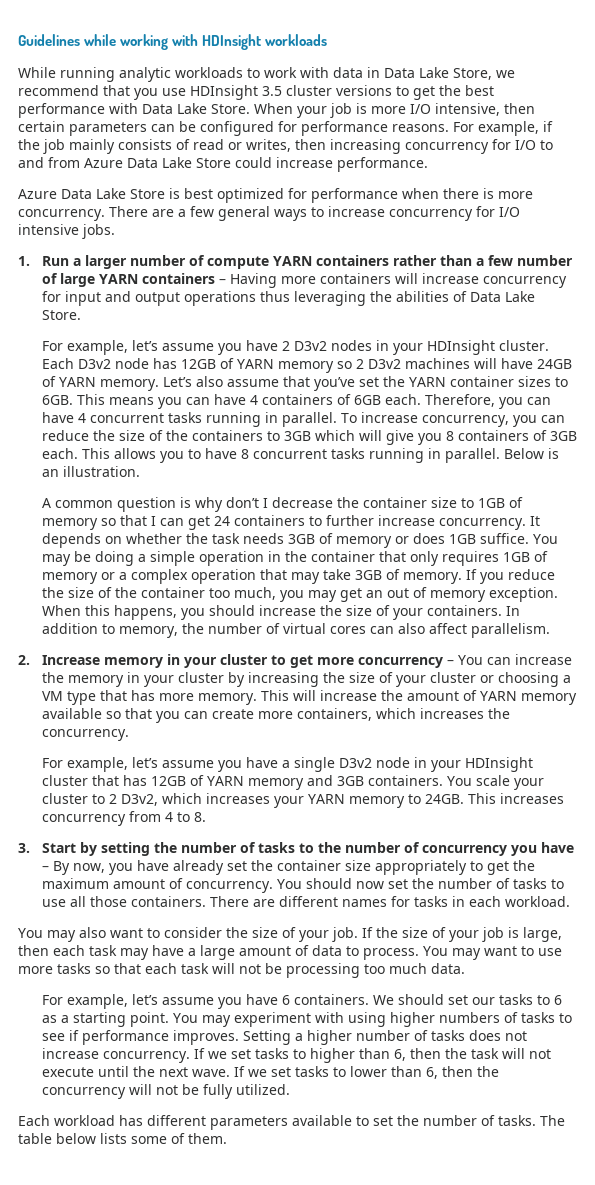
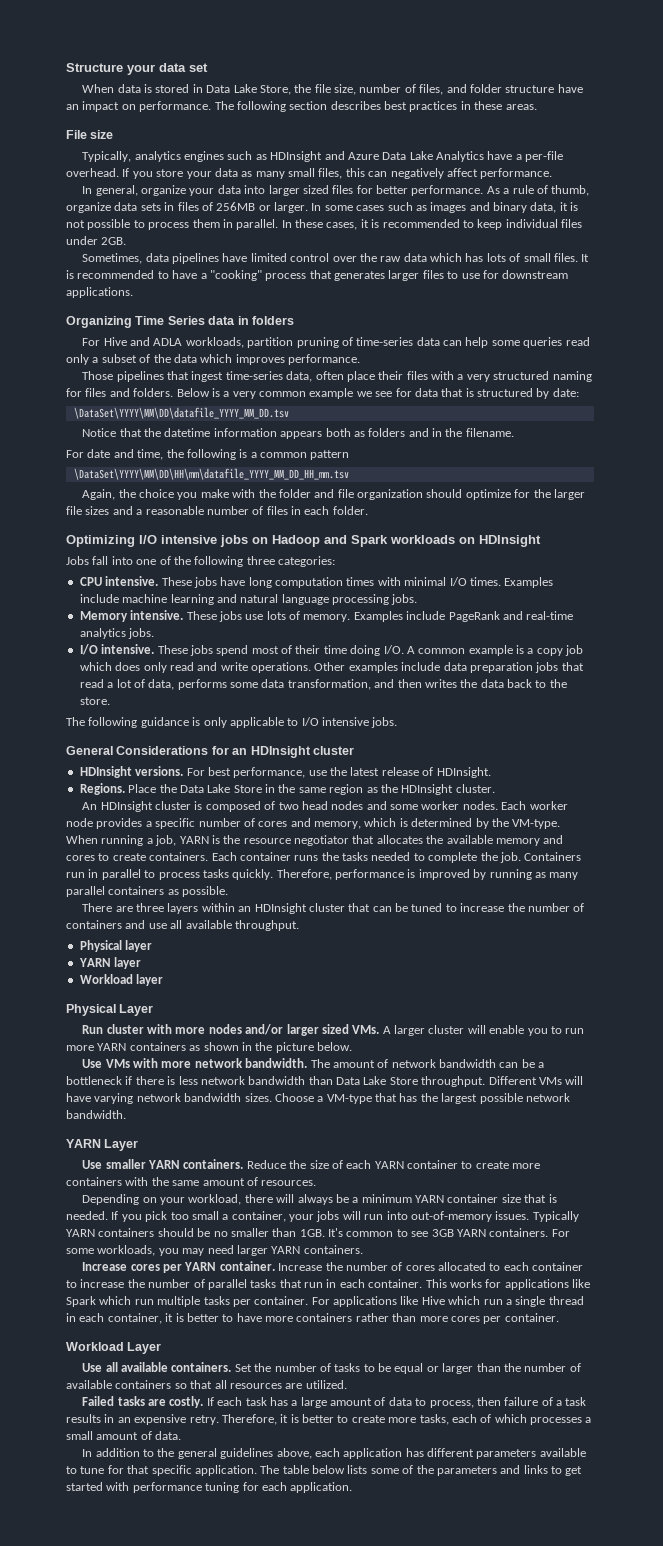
- Guidelines while working with HDInsight workloads
- While running analytic workloads to work with data in Data Lake Store, we recommend that you use HDInsight 3.5 cluster versions to get the best performance with Data Lake Store. When your job is more I/O intensive, then certain parameters can be configured for performance reasons. For example, if the job mainly consists of read or writes, then increasing concurrency for I/O to and from Azure Data Lake Store could increase performance.
- Azure Data Lake Store is best optimized for performance when there is more concurrency. There are a few general ways to increase concurrency for I/O intensive jobs.
- 1. Run a larger number of compute YARN containers rather than a few number of large YARN containers – Having more containers will increase concurrency for input and output operations thus leveraging the abilities of Data Lake Store.
- For example, let’s assume you have 2 D3v2 nodes in your HDInsight cluster. Each D3v2 node has 12GB of YARN memory so 2 D3v2 machines will have 24GB of YARN memory. Let’s also assume that you’ve set the YARN container sizes to 6GB. This means you can have 4 containers of 6GB each. Therefore, you can have 4 concurrent tasks running in parallel. To increase concurrency, you can reduce the size of the containers to 3GB which will give you 8 containers of 3GB each. This allows you to have 8 concurrent tasks running in parallel. Below is an illustration.
- A common question is why don’t I decrease the container size to 1GB of memory so that I can get 24 containers to further increase concurrency. It depends on whether the task needs 3GB of memory or does 1GB suffice. You may be doing a simple operation in the container that only requires 1GB of memory or a complex operation that may take 3GB of memory. If you reduce the size of the container too much, you may get an out of memory exception. When this happens, you should increase the size of your containers. In addition to memory, the number of virtual cores can also affect parallelism.
- 2. Increase memory in your cluster to get more concurrency – You can increase the memory in your cluster by increasing the size of your cluster or choosing a VM type that has more memory. This will increase the amount of YARN memory available so that you can create more containers, which increases the concurrency.
- For example, let’s assume you have a single D3v2 node in your HDInsight cluster that has 12GB of YARN memory and 3GB containers. You scale your cluster to 2 D3v2, which increases your YARN memory to 24GB. This increases concurrency from 4 to 8.
- 3. Start by setting the number of tasks to the number of concurrency you have – By now, you have already set the container size appropriately to get the maximum amount of concurrency. You should now set the number of tasks to use all those containers. There are different names for tasks in each workload.
- You may also want to consider the size of your job. If the size of your job is large, then each task may have a large amount of data to process. You may want to use more tasks so that each task will not be processing too much data.
- For example, let’s assume you have 6 containers. We should set our tasks to 6 as a starting point. You may experiment with using higher numbers of tasks to see if performance improves. Setting a higher number of tasks does not increase concurrency. If we set tasks to higher than 6, then the task will not execute until the next wave. If we set tasks to lower than 6, then the concurrency will not be fully utilized.
- Each workload has different parameters available to set the number of tasks.
+ Structure your data set
+ When data is stored in Data Lake Store, the file size, number of files, and folder structure have an impact on performance. The following section describes best practices in these areas.
+ File size
+ Typically, analytics engines such as HDInsight and Azure Data Lake Analytics have a per-file overhead. If you store your data as many small files, this can negatively affect performance.
+ In general, organize your data into larger sized files for better performance. As a rule of thumb, organize data sets in files of 256MB or larger. In some cases such as images and binary data, it is not possible to process them in parallel. In these cases, it is recommended to keep individual files under 2GB.
+ Sometimes, data pipelines have limited control over the raw data which has lots of small files. It is recommended to have a "cooking" process that generates larger files to use for downstream applications.
+ Organizing Time Series data in folders
+ For Hive and ADLA workloads, partition pruning of time-series data can help some queries read only a subset of the data which improves performance.
+ Those pipelines that ingest time-series data, often place their files with a very structured naming for files and folders. Below is a very common example we see for data that is structured by date:
+ \DataSet\YYYY\MM\DD\datafile_YYYY_MM_DD.tsv
+ Notice that the datetime information appears both as folders and in the filename.
+ For date and time, the following is a common pattern
+ \DataSet\YYYY\MM\DD\HH\mm\datafile_YYYY_MM_DD_HH_mm.tsv
+ Again, the choice you make with the folder and file organization should optimize for the larger file sizes and a reasonable number of files in each folder.
+ Optimizing I/O intensive jobs on Hadoop and Spark workloads on HDInsight
+ Jobs fall into one of the following three categories:
+ CPU intensive. These jobs have long computation times with minimal I/O times. Examples include machine learning and natural language processing jobs.
+ Memory intensive. These jobs use lots of memory. Examples include PageRank and real-time analytics jobs.
+ I/O intensive. These jobs spend most of their time doing I/O. A common example is a copy job which does only read and write operations. Other examples include data preparation jobs that read a lot of data, performs some data transformation, and then writes the data back to the store.
+ The following guidance is only applicable to I/O intensive jobs.
+ General Considerations for an HDInsight cluster
+ HDInsight versions. For best performance, use the latest release of HDInsight.
+ Regions. Place the Data Lake Store in the same region as the HDInsight cluster.
+ An HDInsight cluster is composed of two head nodes and some worker nodes. Each worker node provides a specific number of cores and memory, which is determined by the VM-type. When running a job, YARN is the resource negotiator that allocates the available memory and cores to create containers. Each container runs the tasks needed to complete the job. Containers run in parallel to process tasks quickly. Therefore, performance is improved by running as many parallel containers as possible.
+ There are three layers within an HDInsight cluster that can be tuned to increase the number of containers and use all available throughput.
+ Physical layer
+ YARN layer
+ Workload layer
+ Physical Layer
+ Run cluster with more nodes and/or larger sized VMs. A larger cluster will enable you to run more YARN containers as shown in the picture below.
+ Use VMs with more network bandwidth. The amount of network bandwidth can be a bottleneck if there is less network bandwidth than Data Lake Store throughput. Different VMs will have varying network bandwidth sizes. Choose a VM-type that has the largest possible network bandwidth.
+ YARN Layer
+ Use smaller YARN containers. Reduce the size of each YARN container to create more containers with the same amount of resources.
+ Depending on your workload, there will always be a minimum YARN container size that is needed. If you pick too small a container, your jobs will run into out-of-memory issues. Typically YARN containers should be no smaller than 1GB. It's common to see 3GB YARN containers. For some workloads, you may need larger YARN containers.
+ Increase cores per YARN container. Increase the number of cores allocated to each container to increase the number of parallel tasks that run in each container. This works for applications like Spark which run multiple tasks per container. For applications like Hive which run a single thread in each container, it is better to have more containers rather than more cores per container.
+ Workload Layer
+ Use all available containers. Set the number of tasks to be equal or larger than the number of available containers so that all resources are utilized.
+ Failed tasks are costly. If each task has a large amount of data to process, then failure of a task results in an expensive retry. Therefore, it is better to create more tasks, each of which processes a small amount of data.
+ In addition to the general guidelines above, each application has different parameters available to tune for that specific application.
- The table below lists some of them.
+ The table below lists some of the parameters and links to get started with performance tuning for each application.

